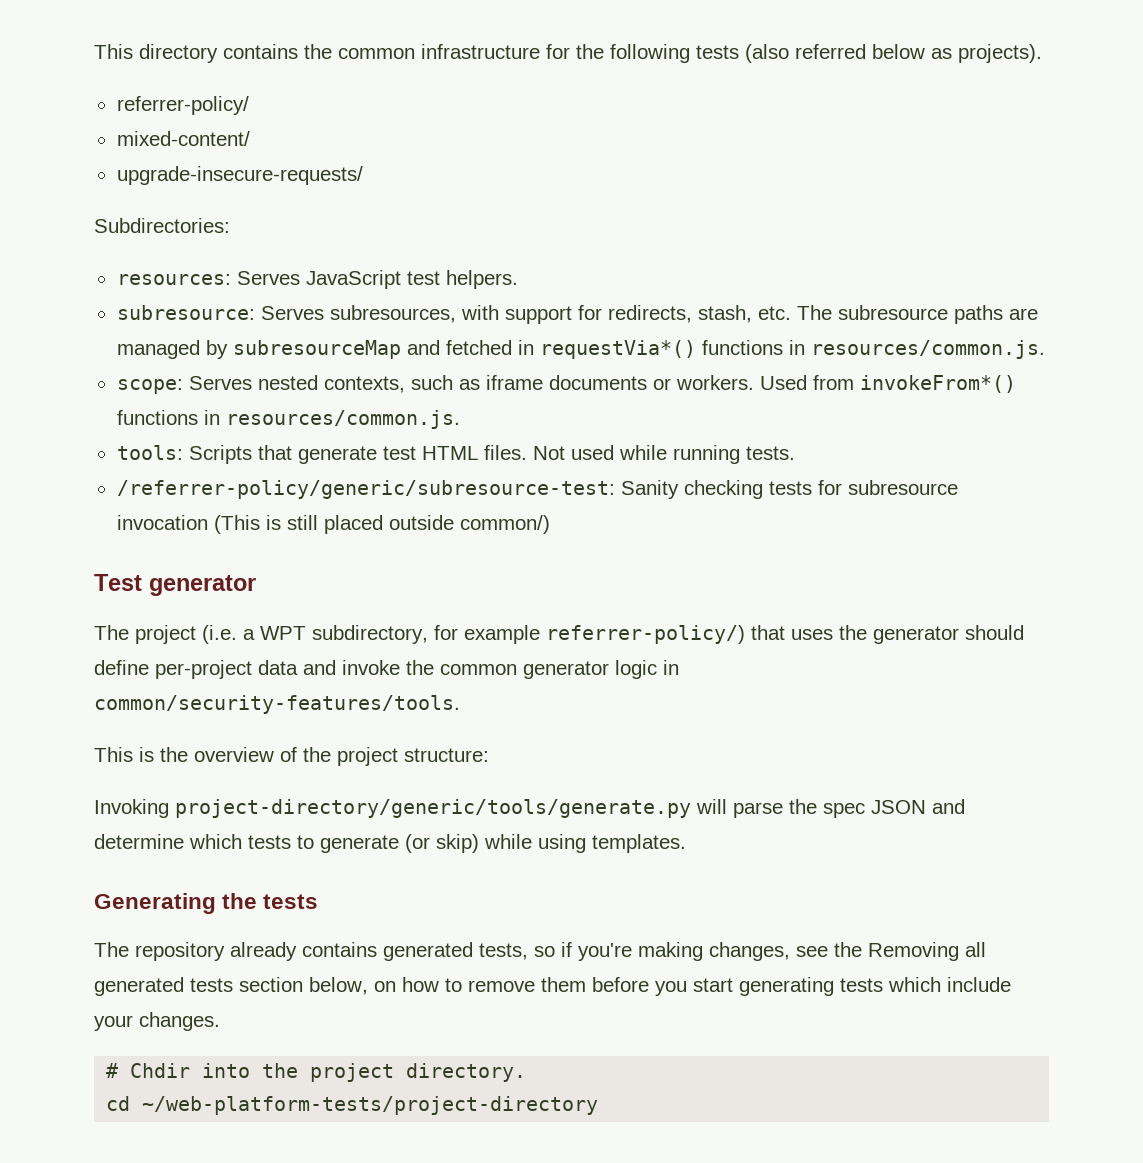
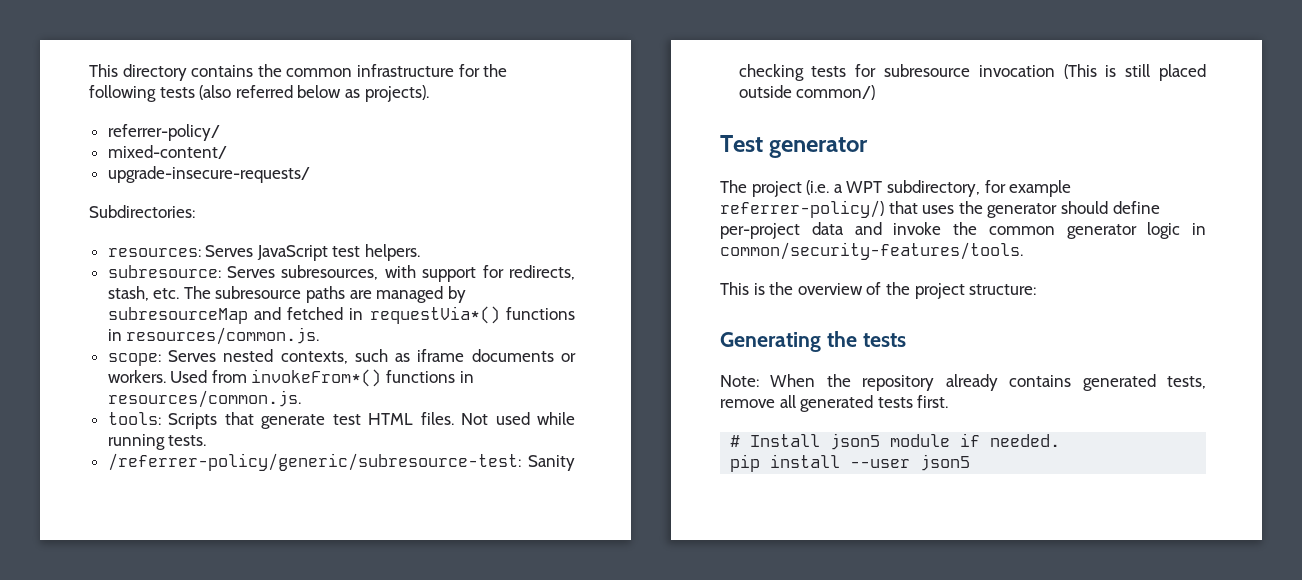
- Invoking project-directory/generic/tools/generate.py will parse the spec JSON and determine which tests to generate (or skip) while using templates.
- The repository already contains generated tests, so if you're making changes, see the Removing all generated tests section below, on how to remove them before you start generating tests which include your changes.
- # Chdir into the project directory.
- cd ~/web-platform-tests/project-directory
+ Note: When the repository already contains generated tests, remove all generated tests first.
+ # Install json5 module if needed.
+ pip install --user json5

